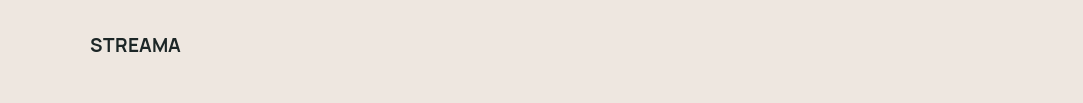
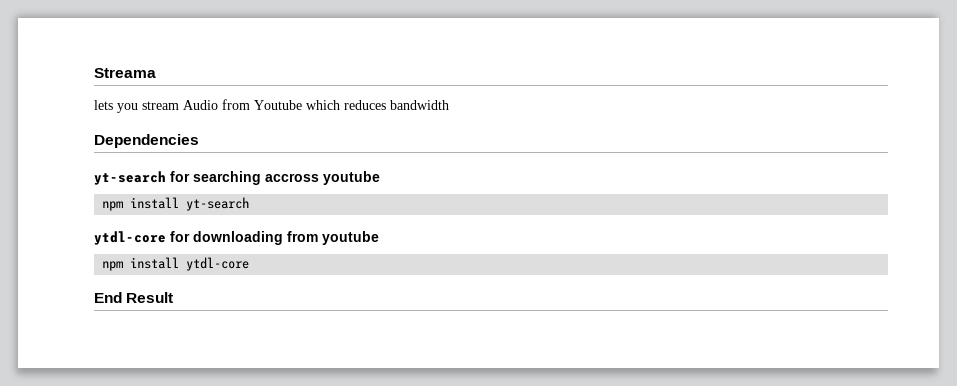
- STREAMA
+ Streama
+ lets you stream Audio from Youtube which reduces bandwidth
+ Dependencies
+ yt-search for searching accross youtube
+ npm install yt-search
+ ytdl-core for downloading from youtube
+ npm install ytdl-core
+ End Result

